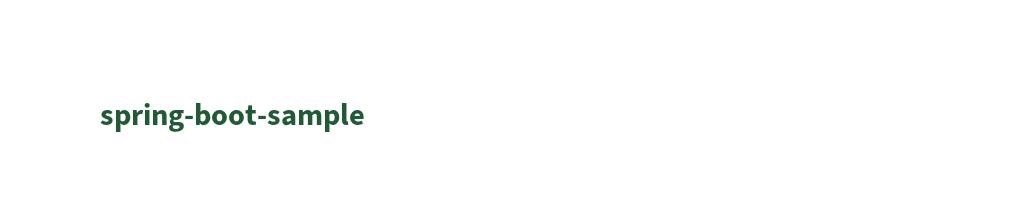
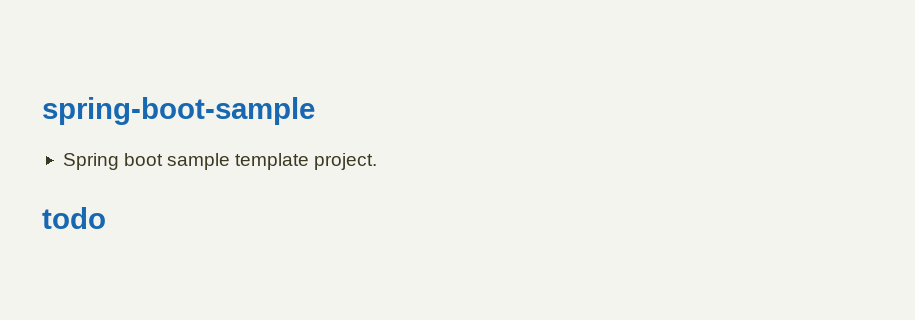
+ Spring boot sample template project.
+ todo

